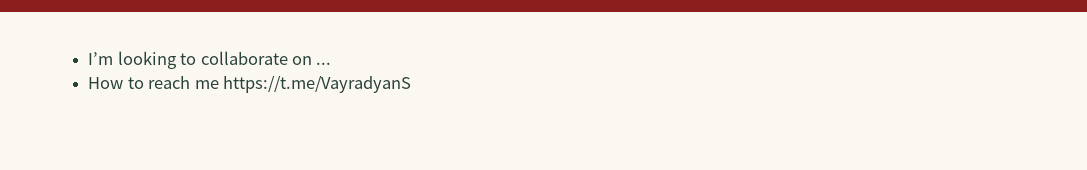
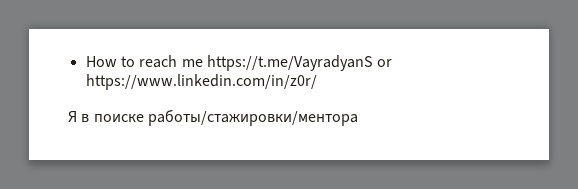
- I’m looking to collaborate on ...
- How to reach me https://t.me/VayradyanS
+ How to reach me https://t.me/VayradyanS or https://www.linkedin.com/in/z0r/
+ Я в поиске работы/стажировки/ментора

